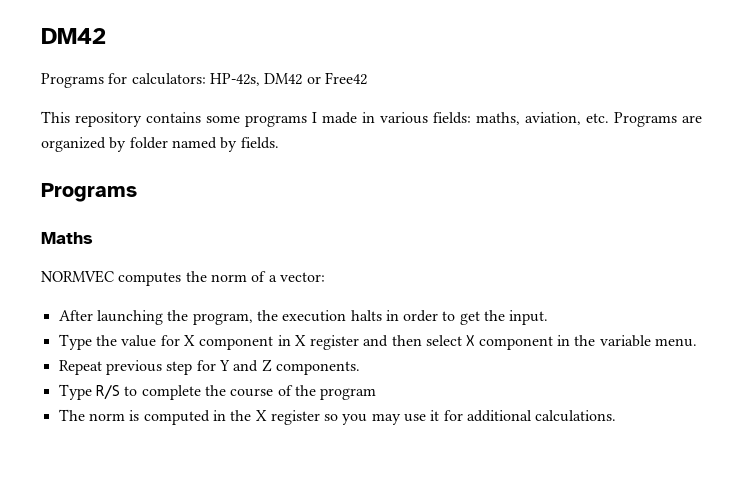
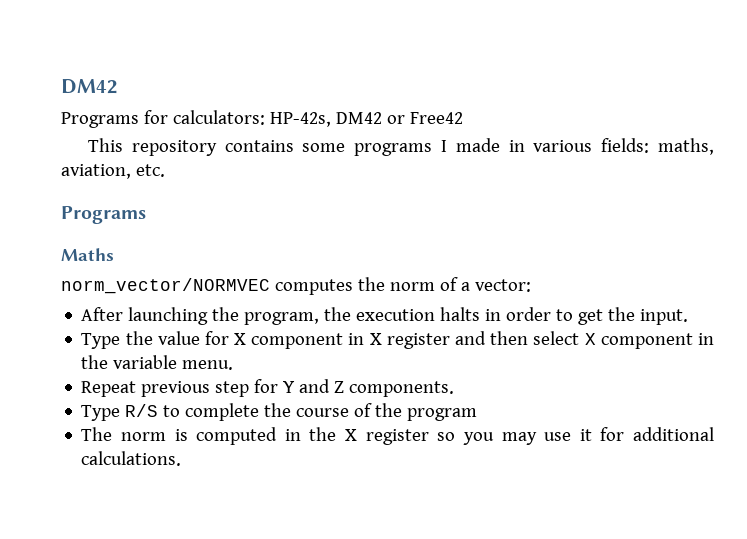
- This repository contains some programs I made in various fields: maths, aviation, etc. Programs are organized by folder named by fields.
+ This repository contains some programs I made in various fields: maths, aviation, etc.
- NORMVEC computes the norm of a vector:
+ norm_vector/NORMVEC computes the norm of a vector:

